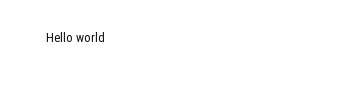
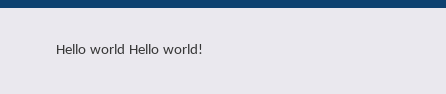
- Hello world
+ Hello world Hello world!

